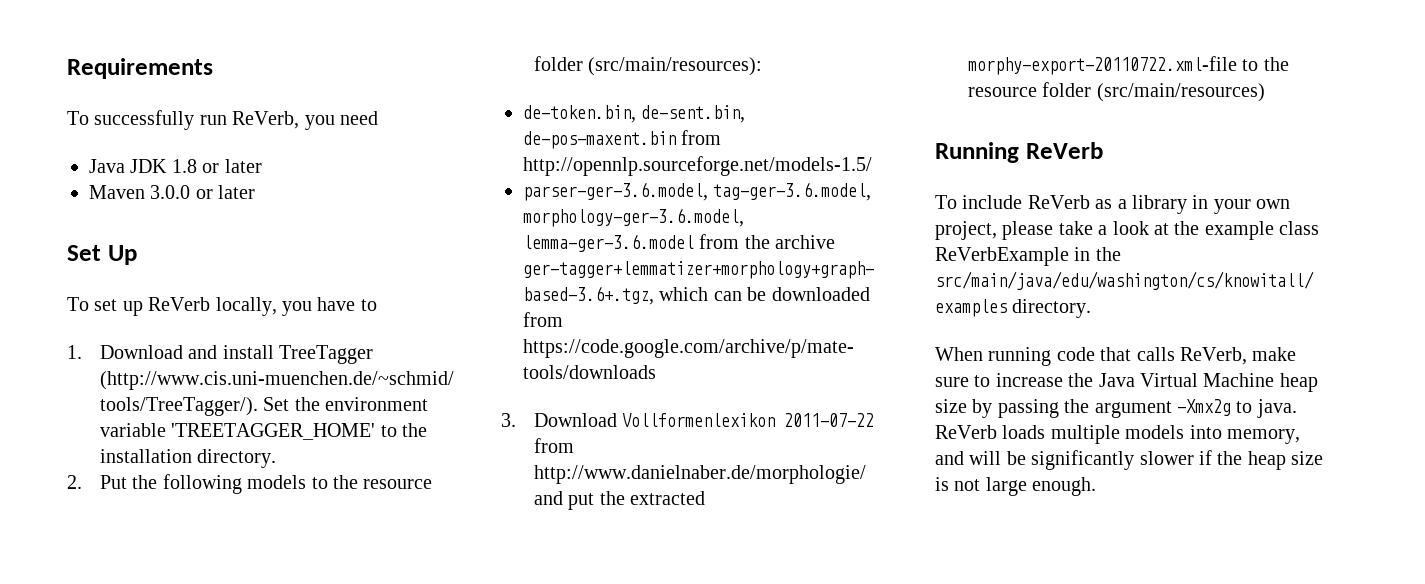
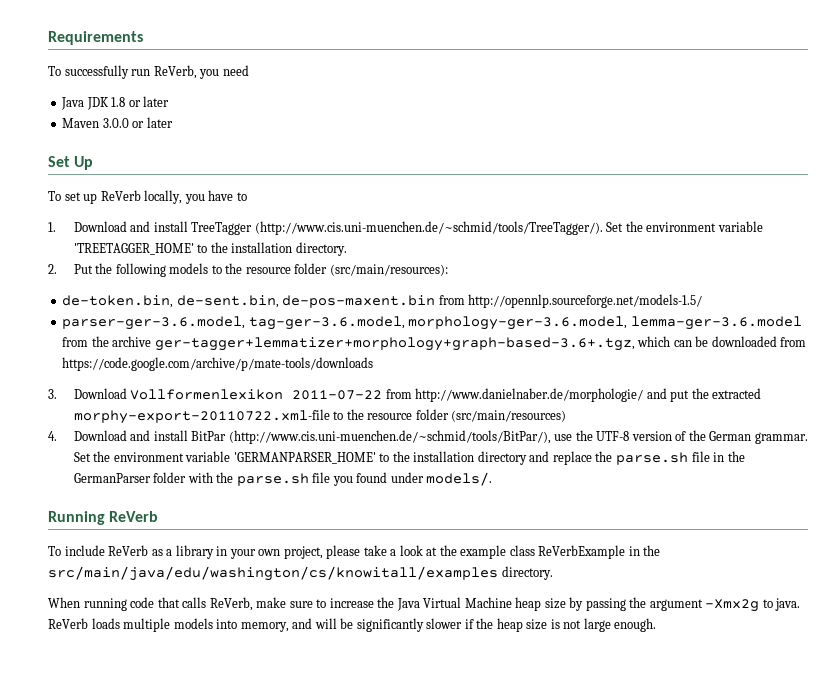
+ 4. Download and install BitPar (http://www.cis.uni-muenchen.de/~schmid/tools/BitPar/), use the UTF-8 version of the German grammar. Set the environment variable 'GERMANPARSER_HOME' to the installation directory and replace the parse.sh file in the GermanParser folder with the parse.sh file you found under models/.

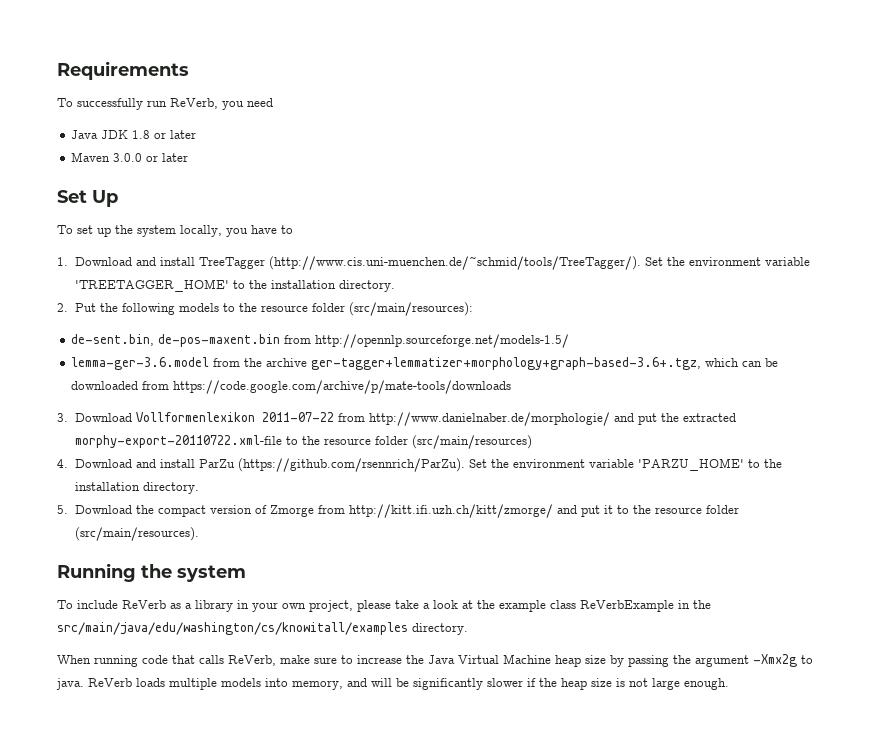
- To set up ReVerb locally, you have to
+ To set up the system locally, you have to
- de-token.bin, de-sent.bin, de-pos-maxent.bin from http://opennlp.sourceforge.net/models-1.5/
+ de-sent.bin, de-pos-maxent.bin from http://opennlp.sourceforge.net/models-1.5/
- parser-ger-3.6.model, tag-ger-3.6.model, morphology-ger-3.6.model, lemma-ger-3.6.model from the archive ger-tagger+lemmatizer+morphology+graph-based-3.6+.tgz, which can be downloaded from https://code.google.com/archive/p/mate-tools/downloads
+ lemma-ger-3.6.model from the archive ger-tagger+lemmatizer+morphology+graph-based-3.6+.tgz, which can be downloaded from https://code.google.com/archive/p/mate-tools/downloads
- 4. Download and install BitPar (http://www.cis.uni-muenchen.de/~schmid/tools/BitPar/), use the UTF-8 version of the German grammar. Set the environment variable 'GERMANPARSER_HOME' to the installation directory and replace the parse.sh file in the GermanParser folder with the parse.sh file you found under models/.
+ 4. Download and install ParZu (https://github.com/rsennrich/ParZu). Set the environment variable 'PARZU_HOME' to the installation directory.
+ 5. Download the compact version of Zmorge from http://kitt.ifi.uzh.ch/kitt/zmorge/ and put it to the resource folder (src/main/resources).
- Running ReVerb
+ Running the system

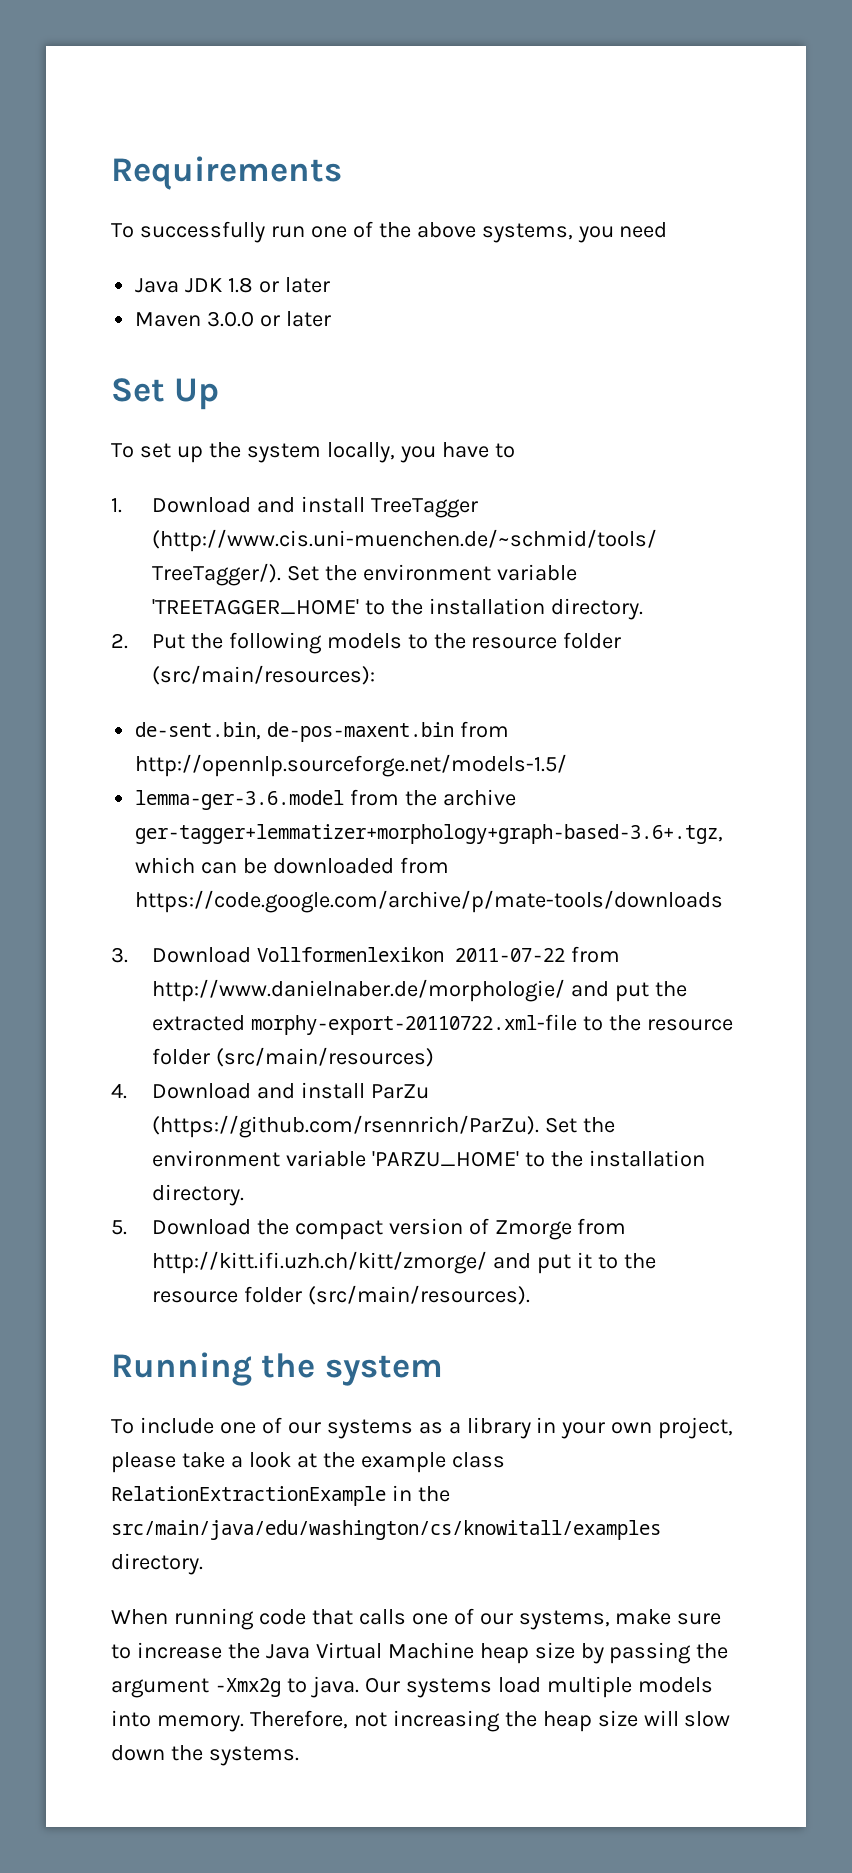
- To successfully run ReVerb, you need
+ To successfully run one of the above systems, you need
- To include ReVerb as a library in your own project, please take a look at the example class ReVerbExample in the src/main/java/edu/washington/cs/knowitall/examples directory.
+ To include one of our systems as a library in your own project, please take a look at the example class RelationExtractionExample in the src/main/java/edu/washington/cs/knowitall/examples directory.
- When running code that calls ReVerb, make sure to increase the Java Virtual Machine heap size by passing the argument -Xmx2g to java.
+ When running code that calls one of our systems, make sure to increase the Java Virtual Machine heap size by passing the argument -Xmx2g to java.
- ReVerb loads multiple models into memory, and will be significantly slower if the heap size is not large enough.
+ Our systems load multiple models into memory. Therefore, not increasing the heap size will slow down the systems.

